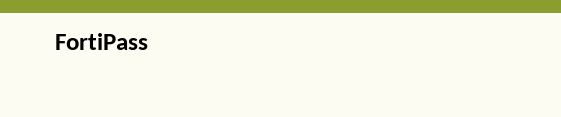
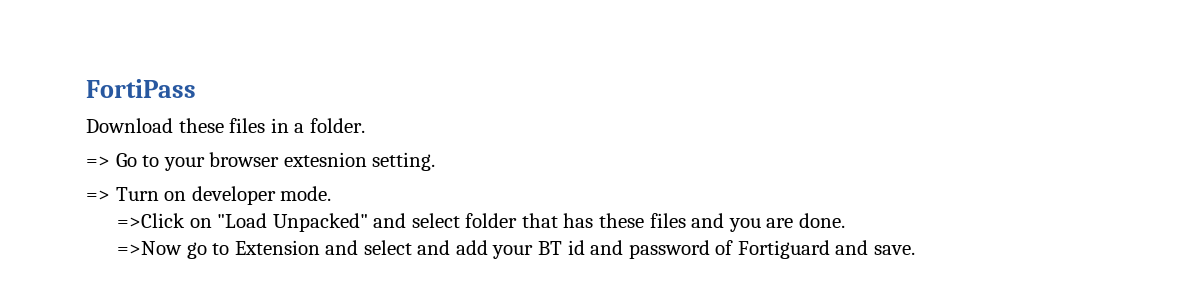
+ Download these files in a folder.
+ => Go to your browser extesnion setting.
+ => Turn on developer mode.
+ =>Click on "Load Unpacked" and select folder that has these files and you are done.
+ =>Now go to Extension and select and add your BT id and password of Fortiguard and save.

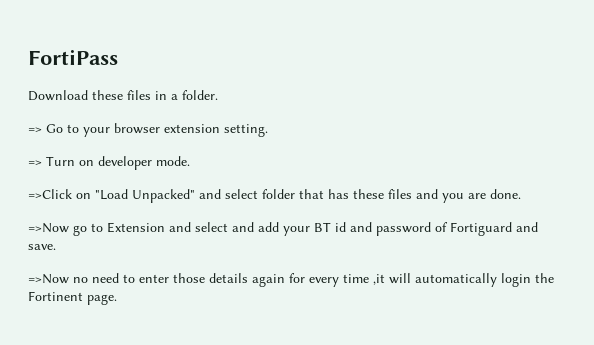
- => Go to your browser extesnion setting.
+ => Go to your browser extension setting.
+ =>Now no need to enter those details again for every time ,it will automatically login the Fortinent page.

